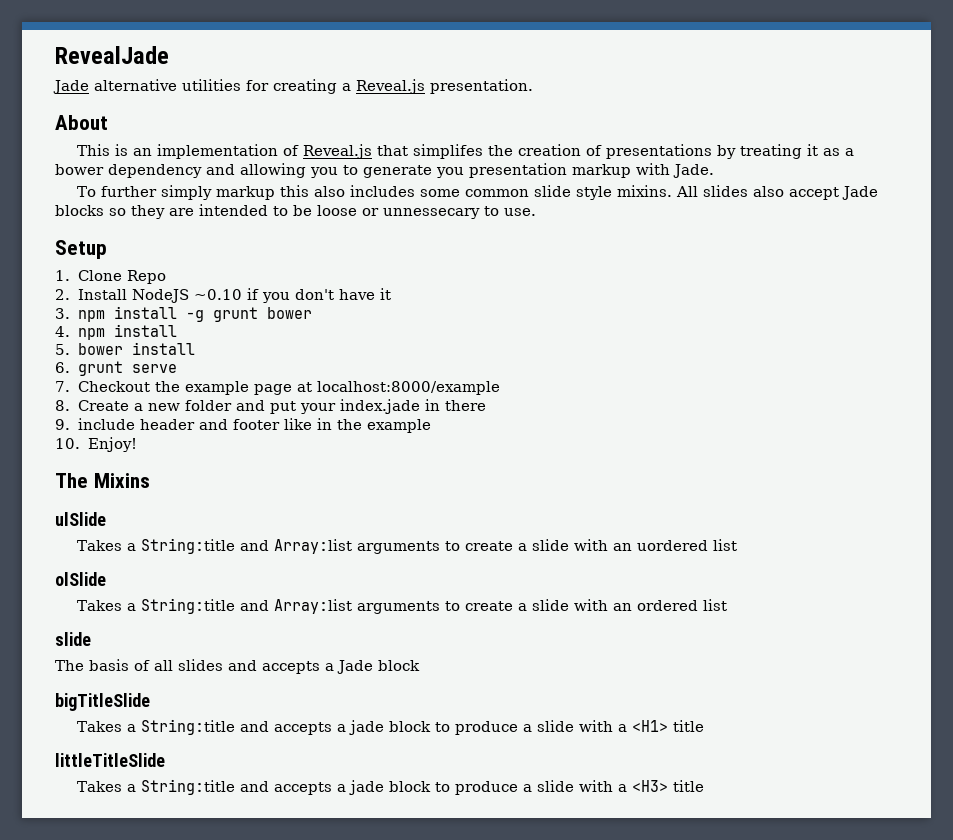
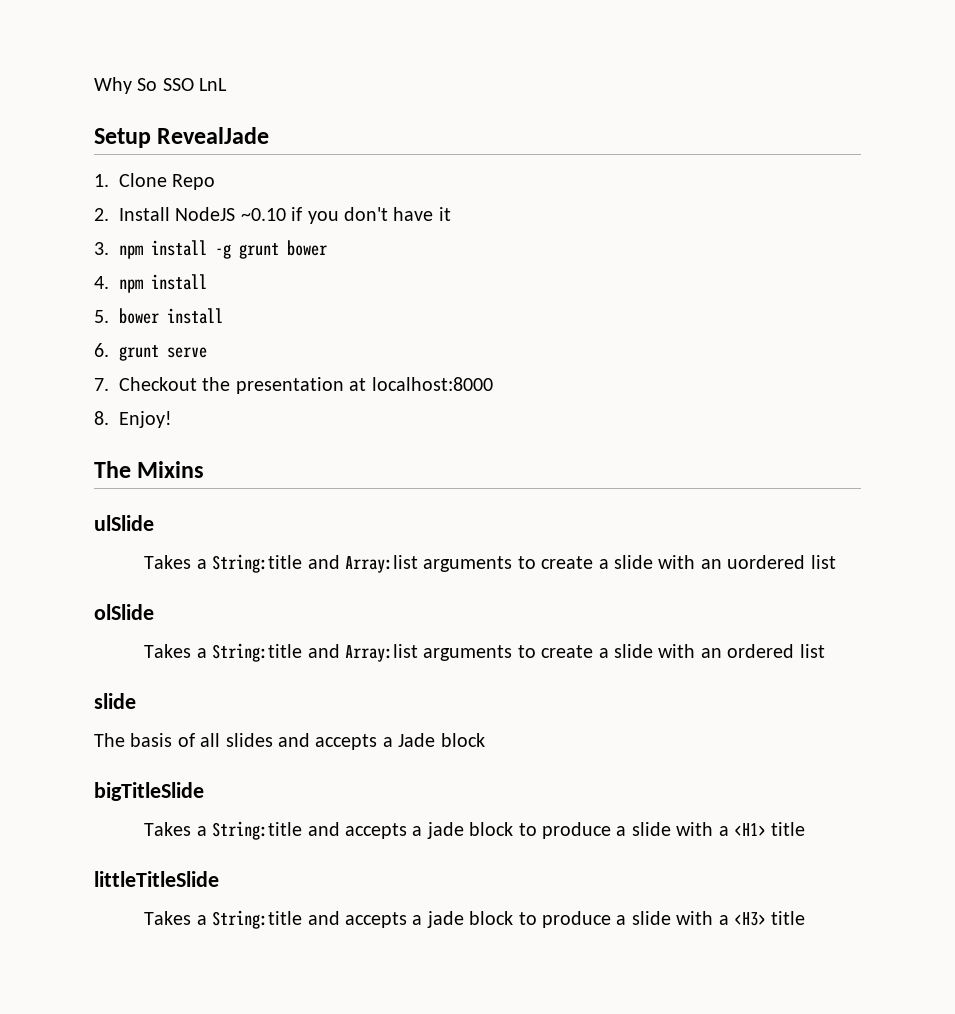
- RevealJade
- Jade alternative utilities for creating a Reveal.js presentation.
- About
- This is an implementation of Reveal.js that simplifes the creation of presentations by treating it as a bower dependency and allowing you to generate you presentation markup with Jade.
- To further simply markup this also includes some common slide style mixins. All slides also accept Jade blocks so they are intended to be loose or unnessecary to use.
+ Why So SSO LnL
- Setup
+ Setup RevealJade
- 7. Checkout the example page at localhost:8000/example
- 8. Create a new folder and put your index.jade in there
- 9. include header and footer like in the example
- 10. Enjoy!
+ 7. Checkout the presentation at localhost:8000
+ 8. Enjoy!

